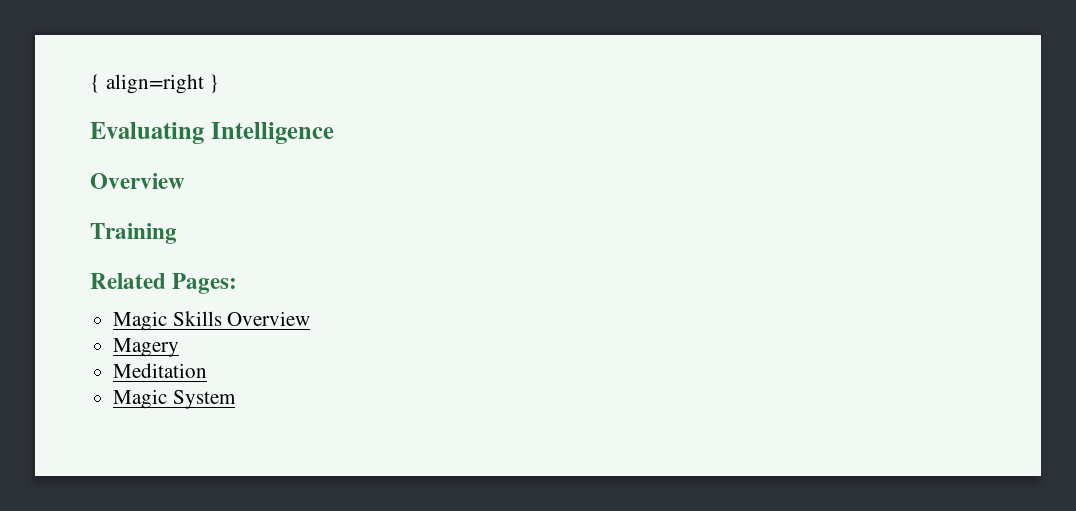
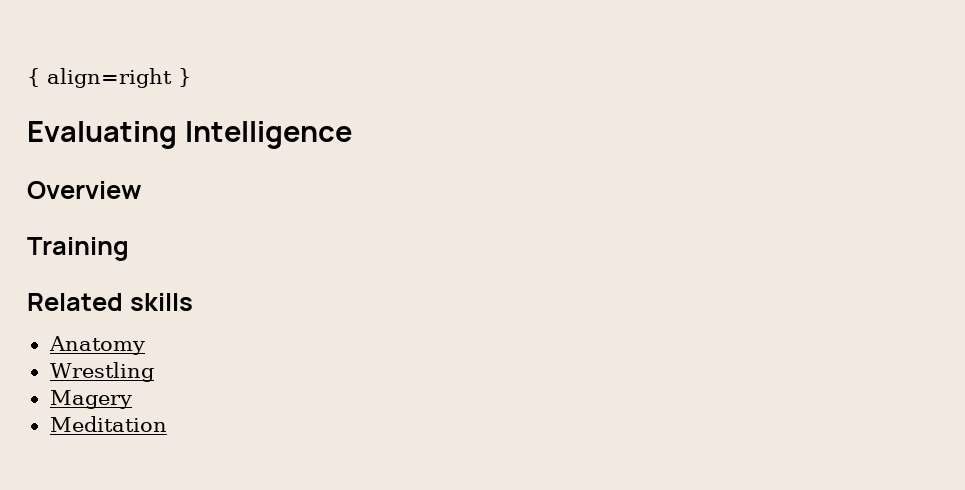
- Related Pages:
- Magic Skills Overview
+ Related skills
+ Anatomy
+ Wrestling
- Magic System

